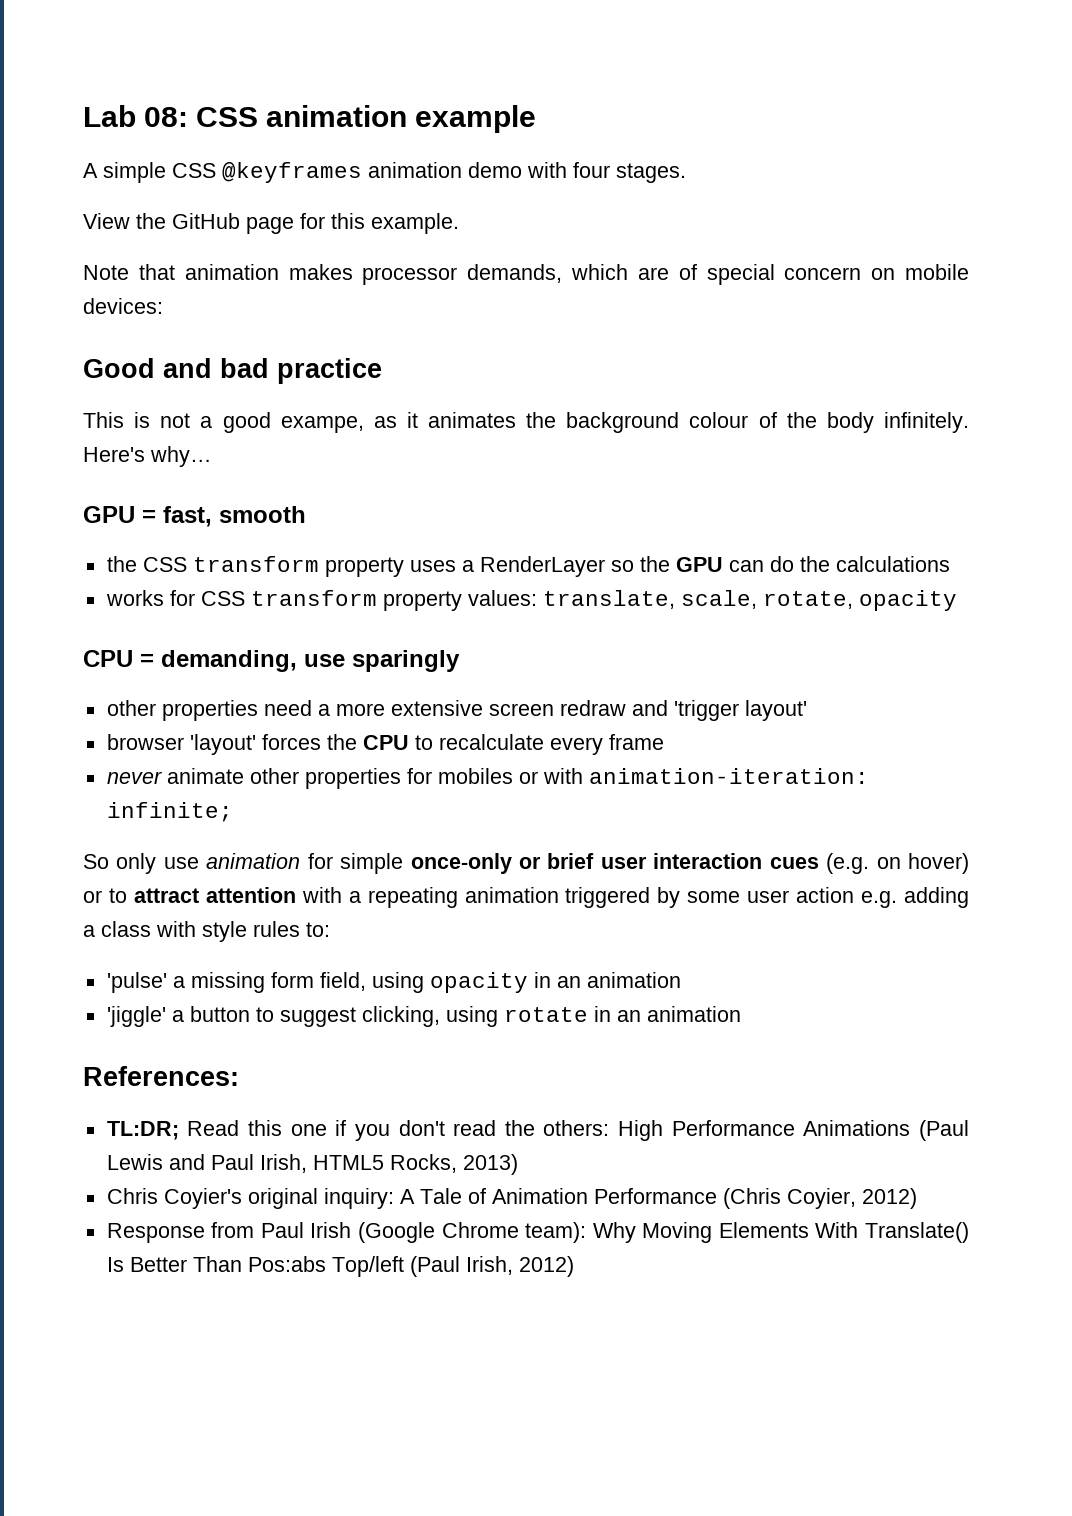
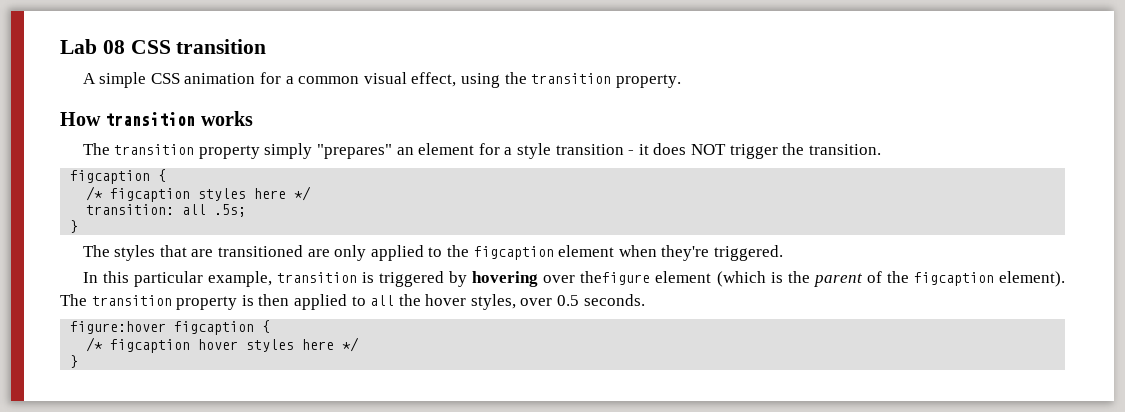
- Lab 08: CSS animation example
+ Lab 08 CSS transition
- A simple CSS @keyframes animation demo with four stages.
- View the GitHub page for this example.
- Note that animation makes processor demands, which are of special concern on mobile devices:
- Good and bad practice
- This is not a good exampe, as it animates the background colour of the body infinitely. Here's why…
- GPU = fast, smooth
- the CSS transform property uses a RenderLayer so the GPU can do the calculations
- works for CSS transform property values: translate, scale, rotate, opacity
- CPU = demanding, use sparingly
- other properties need a more extensive screen redraw and 'trigger layout'
- browser 'layout' forces the CPU to recalculate every frame
- never animate other properties for mobiles or with animation-iteration: infinite;
- So only use animation for simple once-only or brief user interaction cues (e.g. on hover) or to attract attention with a repeating animation triggered by some user action e.g. adding a class with style rules to:
- 'pulse' a missing form field, using opacity in an animation
- 'jiggle' a button to suggest clicking, using rotate in an animation
- References:
- TL:DR; Read this one if you don't read the others: High Performance Animations (Paul Lewis and Paul Irish, HTML5 Rocks, 2013)
- Chris Coyier's original inquiry: A Tale of Animation Performance (Chris Coyier, 2012)
- Response from Paul Irish (Google Chrome team): Why Moving Elements With Translate() Is Better Than Pos:abs Top/left (Paul Irish, 2012)
+ A simple CSS animation for a common visual effect, using the transition property.
+ How transition works
+ The transition property simply "prepares" an element for a style transition - it does NOT trigger the transition.
+ figcaption {
+ /* figcaption styles here */
+ transition: all .5s;
+ }
+ The styles that are transitioned are only applied to the figcaption element when they're triggered.
+ In this particular example, transition is triggered by hovering over thefigure element (which is the parent of the figcaption element). The transition property is then applied to all the hover styles, over 0.5 seconds.
+ figure:hover figcaption {
+ /* figcaption hover styles here */
+ }

